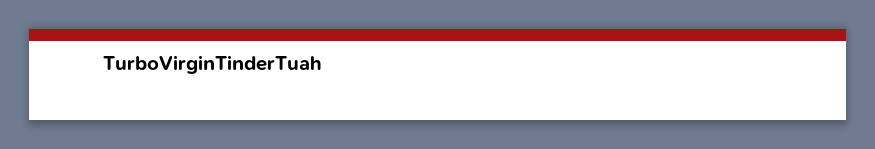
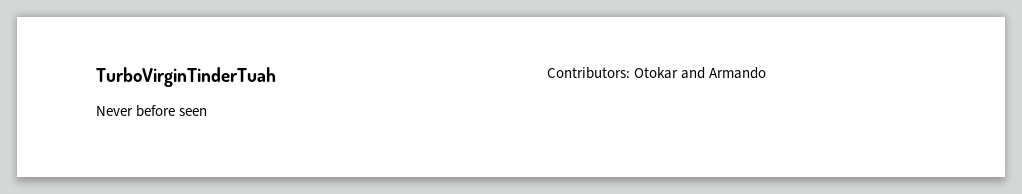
+ Never before seen
+ Contributors: Otokar and Armando

